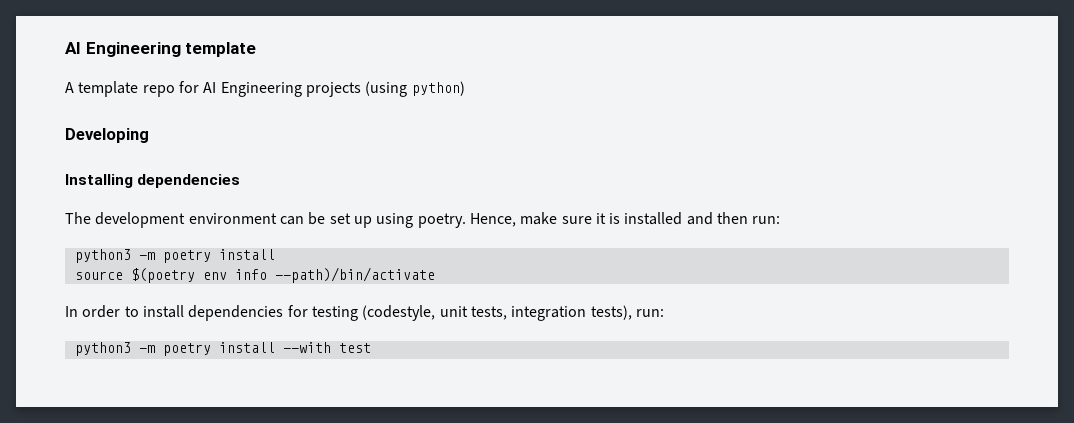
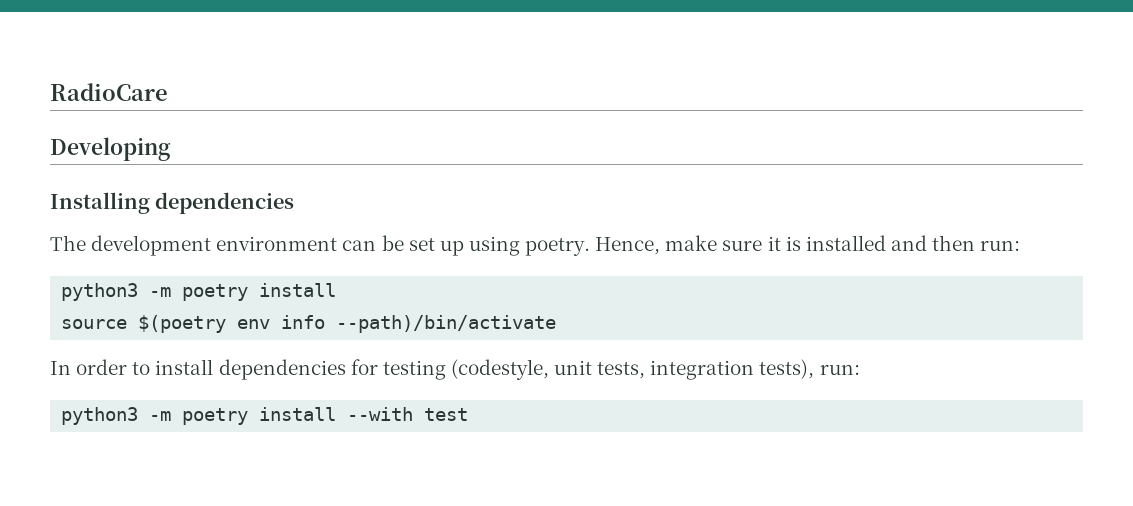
- AI Engineering template
- A template repo for AI Engineering projects (using python)
+ RadioCare

